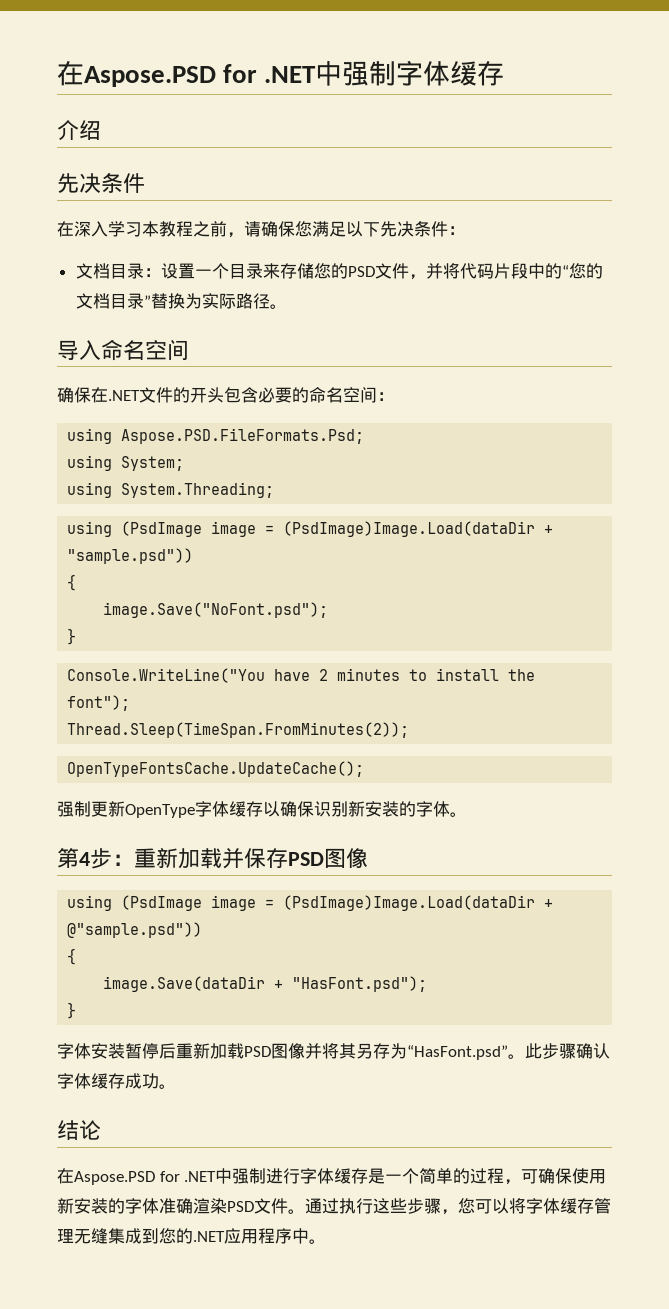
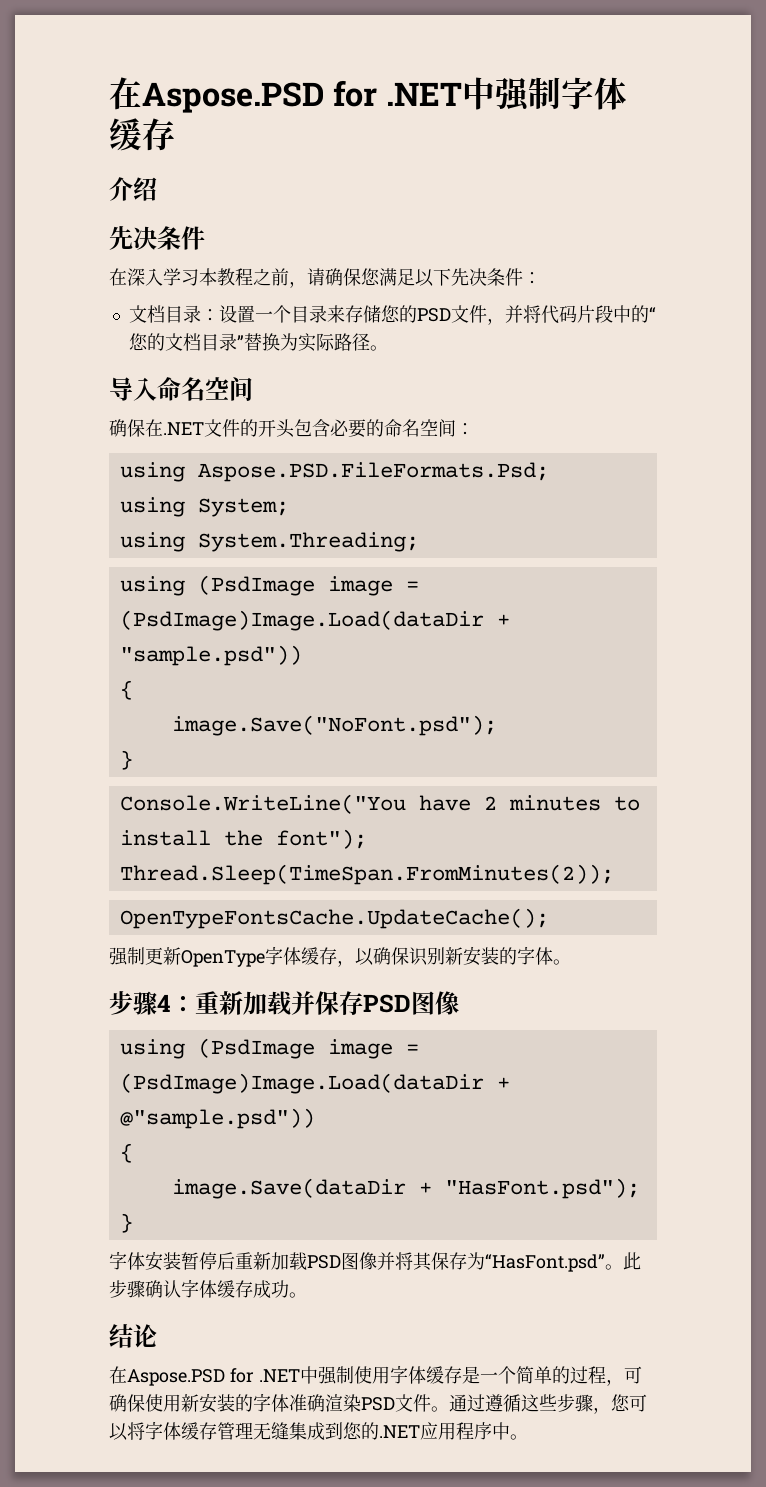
- 强制更新OpenType字体缓存以确保识别新安装的字体。
+ 强制更新OpenType字体缓存，以确保识别新安装的字体。
- 第4步：重新加载并保存PSD图像
+ 步骤4：重新加载并保存PSD图像
- 字体安装暂停后重新加载PSD图像并将其另存为“HasFont.psd”。
+ 字体安装暂停后重新加载PSD图像并将其保存为“HasFont.psd”。
- 在Aspose.PSD for .NET中强制进行字体缓存是一个简单的过程，可确保使用新安装的字体准确渲染PSD文件。
+ 在Aspose.PSD for .NET中强制使用字体缓存是一个简单的过程，可确保使用新安装的字体准确渲染PSD文件。
- 通过执行这些步骤，您可以将字体缓存管理无缝集成到您的.NET应用程序中。
+ 通过遵循这些步骤，您可以将字体缓存管理无缝集成到您的.NET应用程序中。

